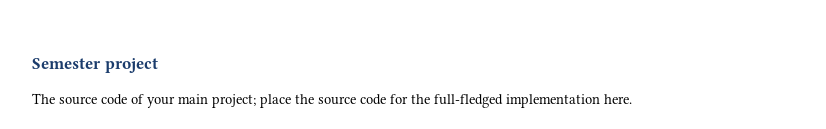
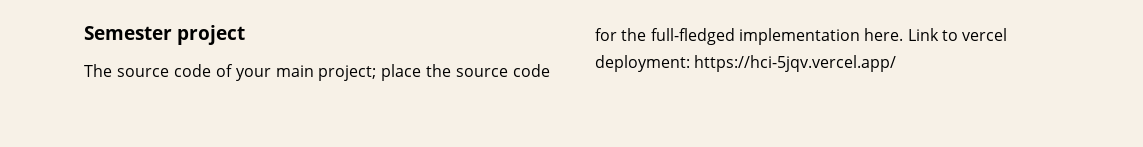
+ Link to vercel deployment: https://hci-5jqv.vercel.app/

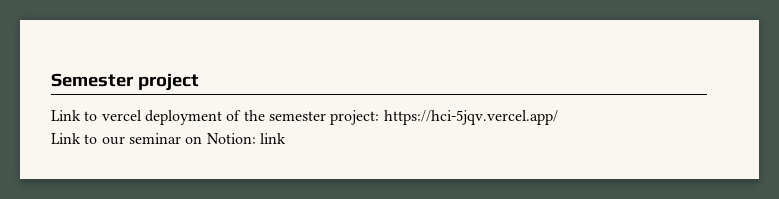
- The source code of your main project; place the source code for the full-fledged implementation here. Link to vercel deployment: https://hci-5jqv.vercel.app/
+ Link to vercel deployment of the semester project: https://hci-5jqv.vercel.app/
+ Link to our seminar on Notion: link

